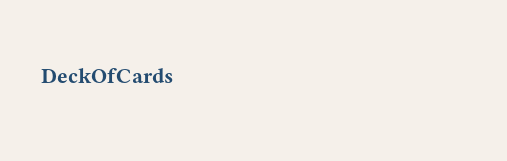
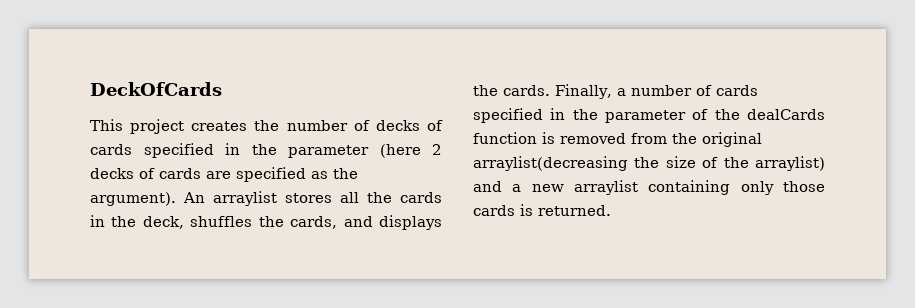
+ This project creates the number of decks of cards specified in the parameter (here 2 decks of cards are specified as the argument). An arraylist stores all the cards in the deck, shuffles the cards, and displays the cards. Finally, a number of cards specified in the parameter of the dealCards function is removed from the original arraylist(decreasing the size of the arraylist) and a new arraylist containing only those cards is returned.

